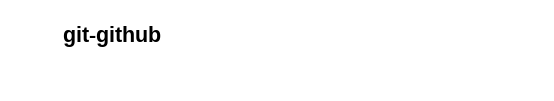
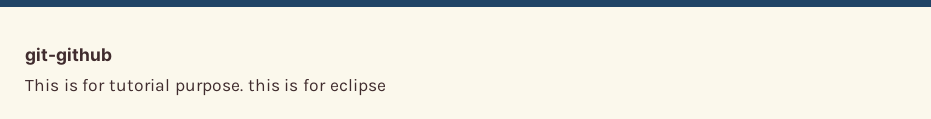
+ This is for tutorial purpose. this is for eclipse

